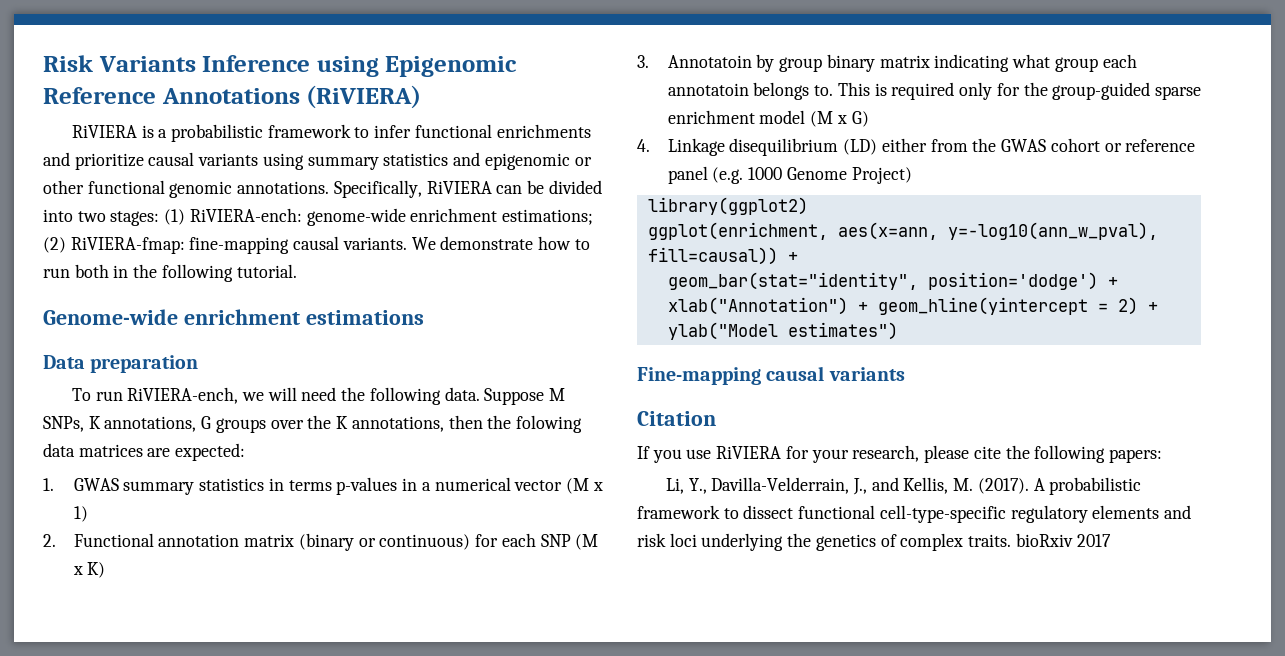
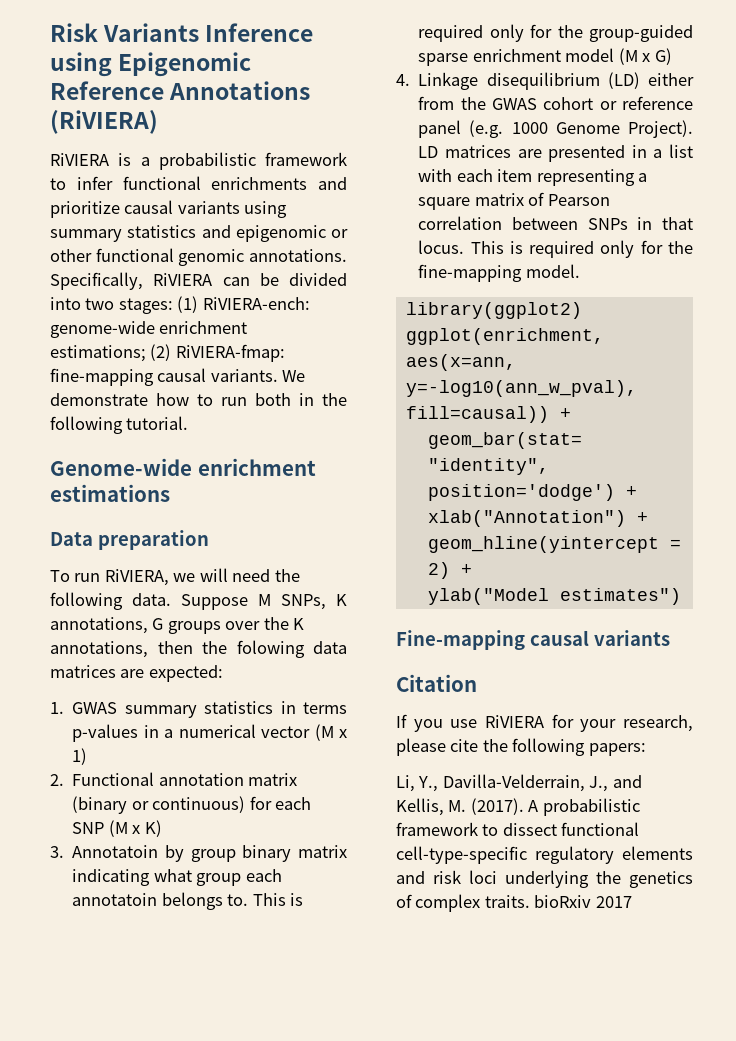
- To run RiVIERA-ench, we will need the following data.
+ To run RiVIERA, we will need the following data.
- 4. Linkage disequilibrium (LD) either from the GWAS cohort or reference panel (e.g. 1000 Genome Project)
+ 4. Linkage disequilibrium (LD) either from the GWAS cohort or reference panel (e.g. 1000 Genome Project). LD matrices are presented in a list with each item representing a square matrix of Pearson correlation between SNPs in that locus. This is required only for the fine-mapping model.

